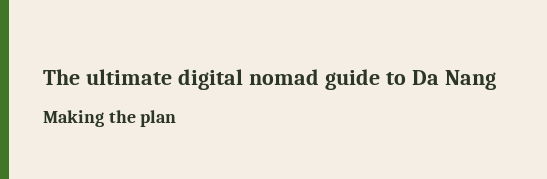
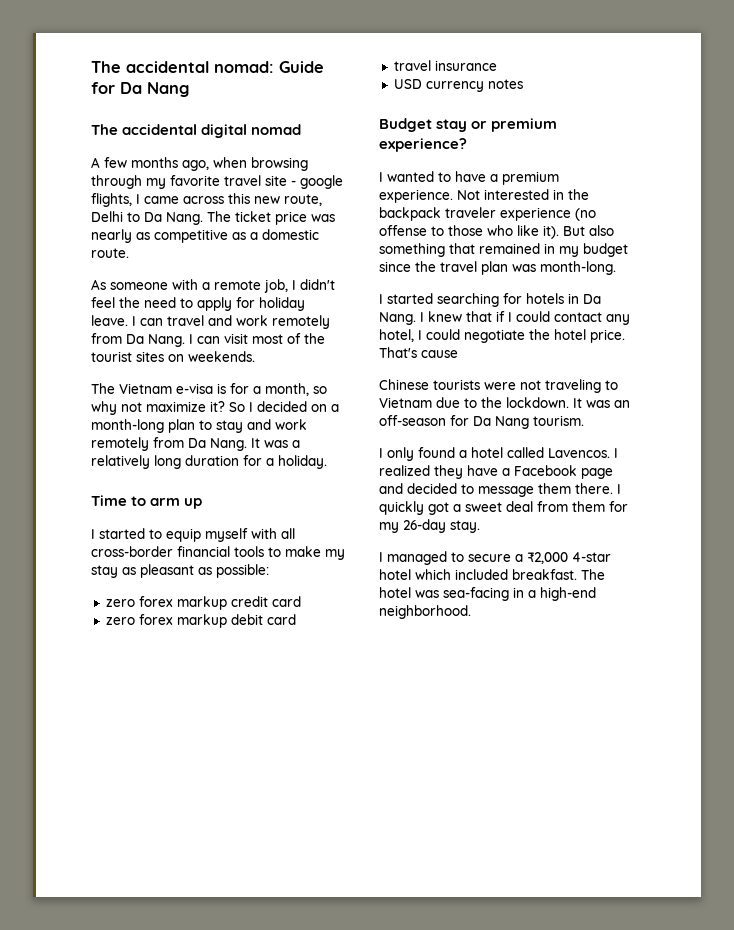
- The ultimate digital nomad guide to Da Nang
- Making the plan
+ The accidental nomad: Guide for Da Nang
+ The accidental digital nomad
+ A few months ago, when browsing through my favorite travel site - google flights, I came across this new route, Delhi to Da Nang. The ticket price was nearly as competitive as a domestic route.
+ As someone with a remote job, I didn't feel the need to apply for holiday leave. I can travel and work remotely from Da Nang. I can visit most of the tourist sites on weekends.
+ The Vietnam e-visa is for a month, so why not maximize it? So I decided on a month-long plan to stay and work remotely from Da Nang. It was a relatively long duration for a holiday.
+ Time to arm up
+ I started to equip myself with all cross-border financial tools to make my stay as pleasant as possible:
+ zero forex markup credit card
+ zero forex markup debit card
+ travel insurance
+ USD currency notes
+ Budget stay or premium experience?
+ I wanted to have a premium experience. Not interested in the backpack traveler experience (no offense to those who like it). But also something that remained in my budget since the travel plan was month-long.
+ I started searching for hotels in Da Nang. I knew that if I could contact any hotel, I could negotiate the hotel price. That's cause
+ Chinese tourists were not traveling to Vietnam due to the lockdown. It was an off-season for Da Nang tourism.
+ I only found a hotel called Lavencos. I realized they have a Facebook page and decided to message them there. I quickly got a sweet deal from them for my 26-day stay.
+ I managed to secure a ₹2,000 4-star hotel which included breakfast. The hotel was sea-facing in a high-end neighborhood.

